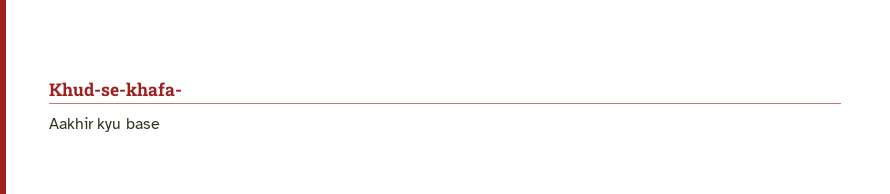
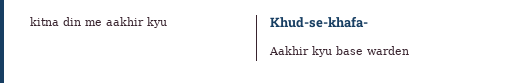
+ kitna din me aakhir kyu
- Aakhir kyu base
+ Aakhir kyu base warden

